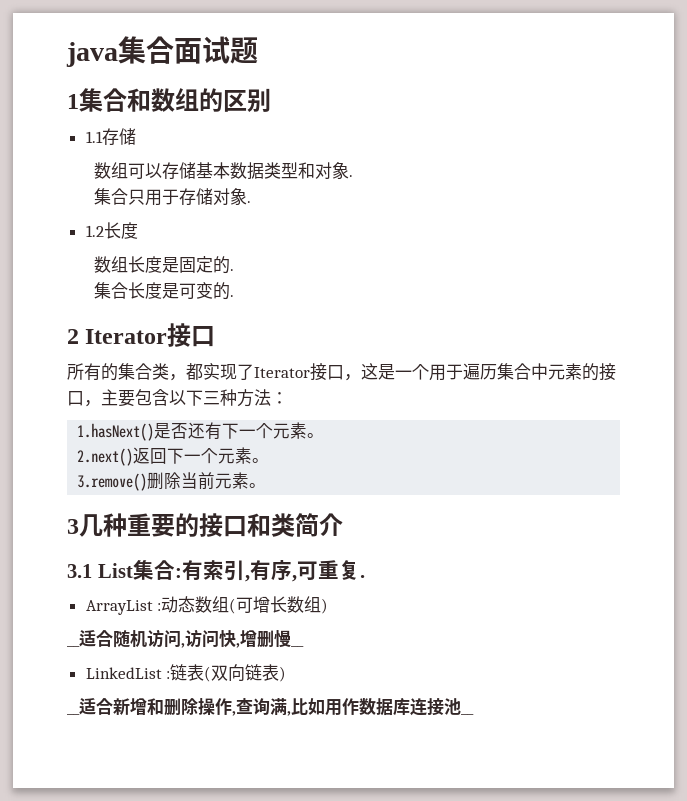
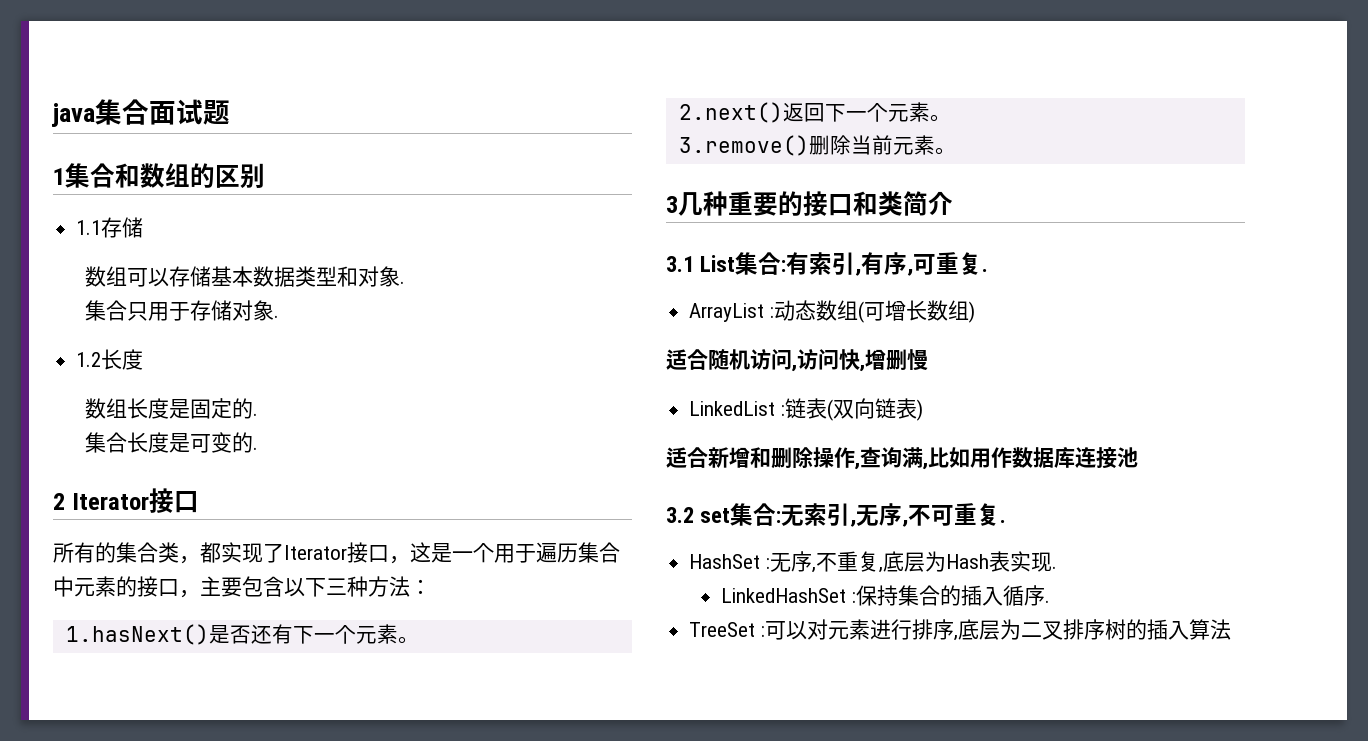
- __适合随机访问,访问快,增删慢__
+ 适合随机访问,访问快,增删慢
- __适合新增和删除操作,查询满,比如用作数据库连接池__
+ 适合新增和删除操作,查询满,比如用作数据库连接池
+ 3.2 set集合:无索引,无序,不可重复.
+ HashSet :无序,不重复,底层为Hash表实现.
+ LinkedHashSet :保持集合的插入循序.
+ TreeSet :可以对元素进行排序,底层为二叉排序树的插入算法

